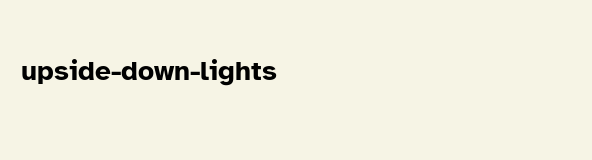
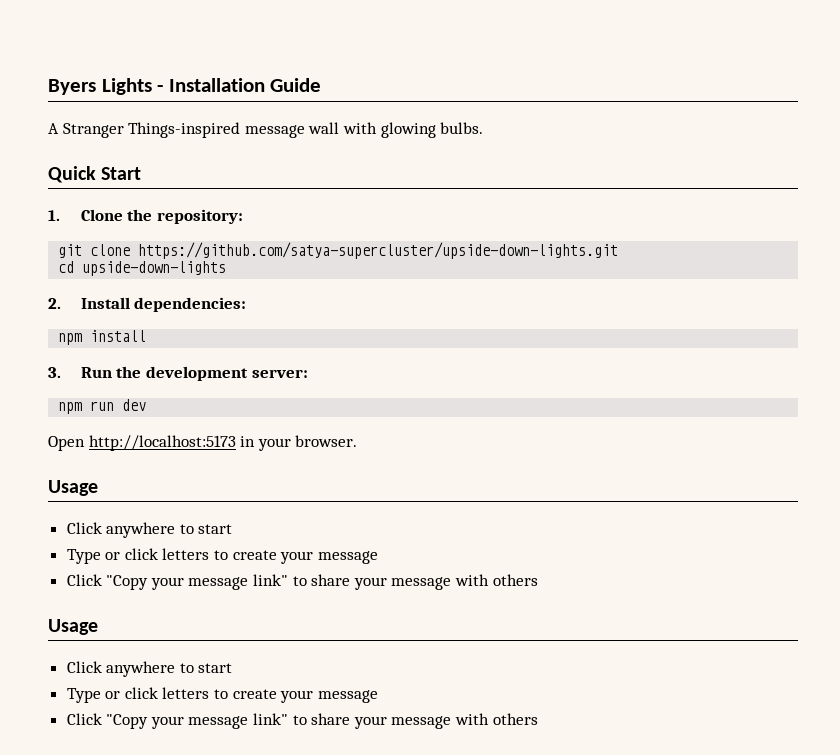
- upside-down-lights
+ Byers Lights - Installation Guide
+ A Stranger Things-inspired message wall with glowing bulbs.
+ Quick Start
+ 1. Clone the repository:
+ git clone https://github.com/satya-supercluster/upside-down-lights.git
+ cd upside-down-lights
+ 2. Install dependencies:
+ npm install
+ 3. Run the development server:
+ npm run dev
+ Open http://localhost:5173 in your browser.
+ Usage
+ Click anywhere to start
+ Type or click letters to create your message
+ Click "Copy your message link" to share your message with others
+ Usage
+ Click anywhere to start
+ Type or click letters to create your message
+ Click "Copy your message link" to share your message with others

